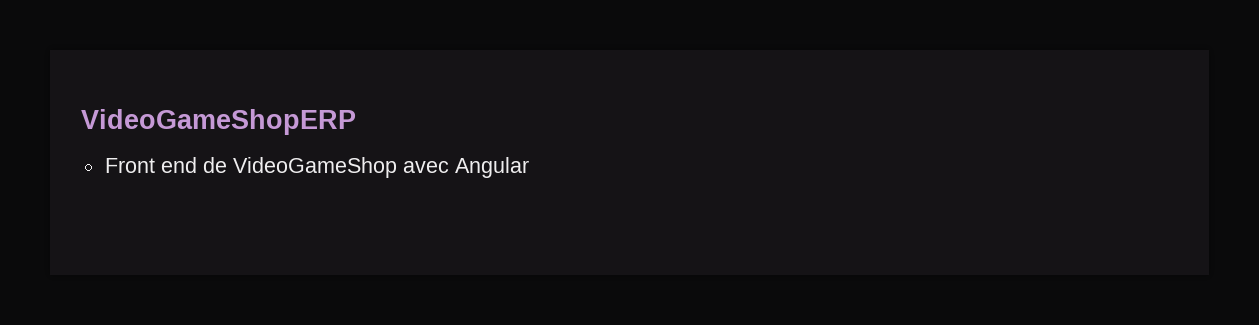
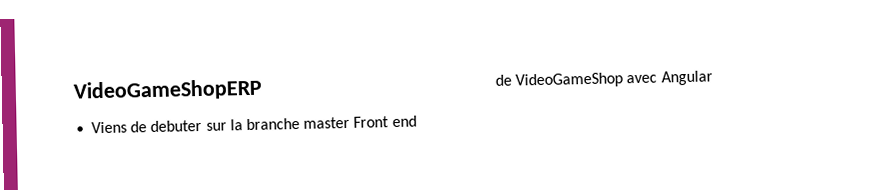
- Front end de VideoGameShop avec Angular
+ Viens de debuter sur la branche master Front end de VideoGameShop avec Angular

